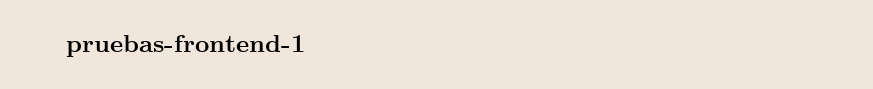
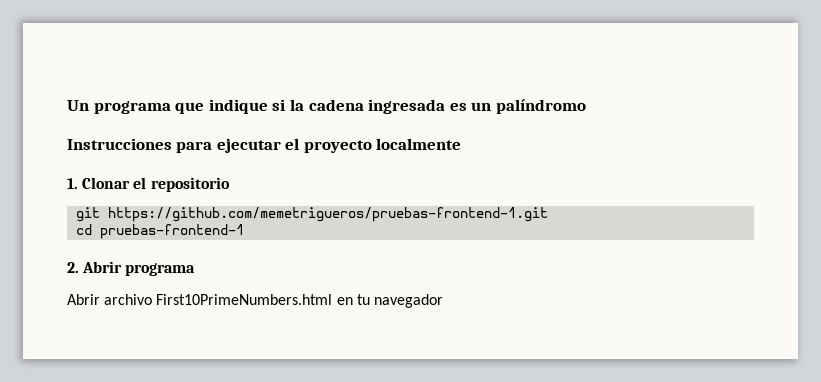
- pruebas-frontend-1
+ Un programa que indique si la cadena ingresada es un palíndromo
+ Instrucciones para ejecutar el proyecto localmente
+ 1. Clonar el repositorio
+ git https://github.com/memetrigueros/pruebas-frontend-1.git
+ cd pruebas-frontend-1
+ 2. Abrir programa
+ Abrir archivo First10PrimeNumbers.html en tu navegador

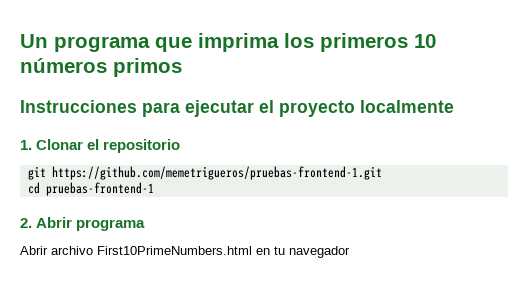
- Un programa que indique si la cadena ingresada es un palíndromo
+ Un programa que imprima los primeros 10 números primos

